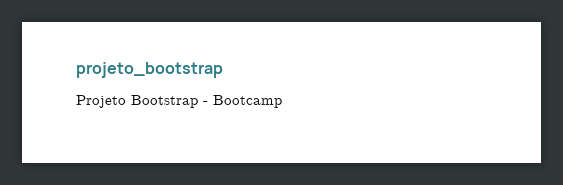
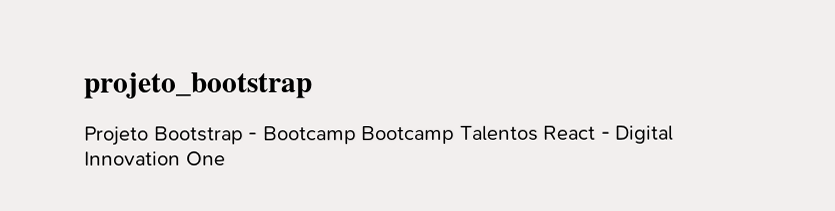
- Projeto Bootstrap - Bootcamp
+ Projeto Bootstrap - Bootcamp Bootcamp Talentos React - Digital Innovation One

